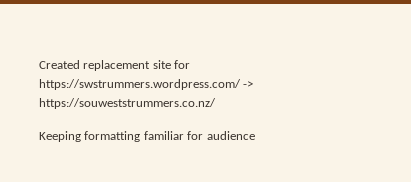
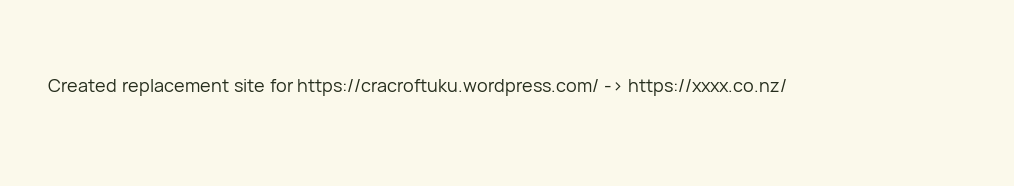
- Created replacement site for https://swstrummers.wordpress.com/ -> https://souweststrummers.co.nz/
- Keeping formatting familiar for audience
+ Created replacement site for https://cracroftuku.wordpress.com/ -> https://xxxx.co.nz/

